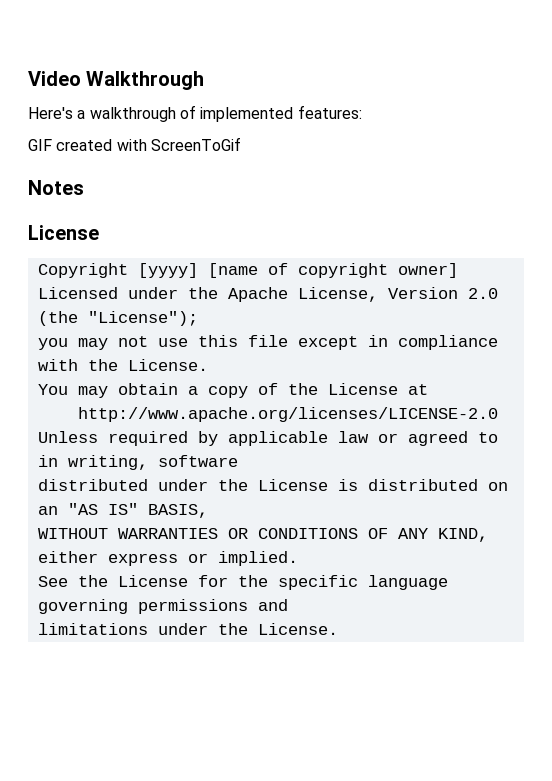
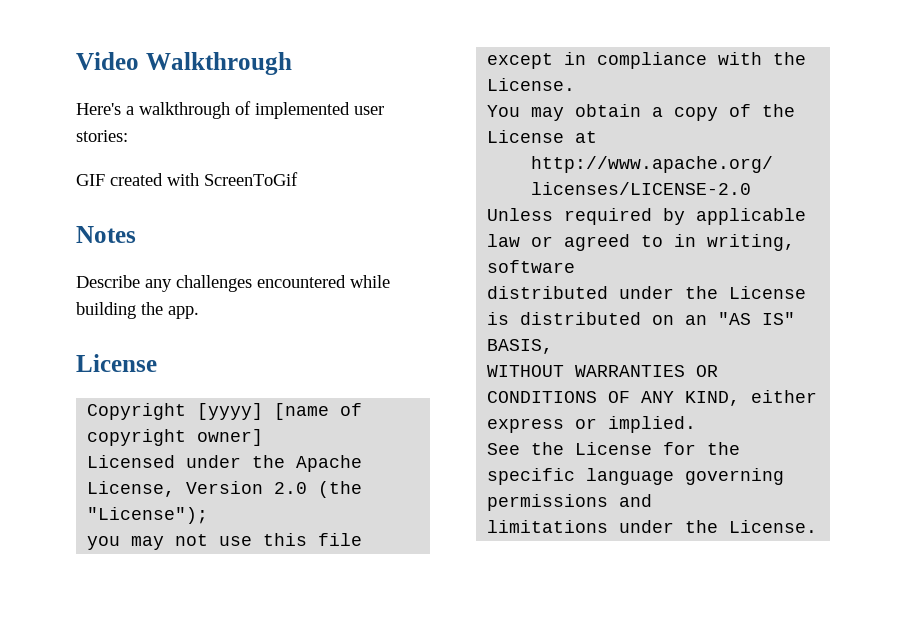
- Here's a walkthrough of implemented features:
+ Here's a walkthrough of implemented user stories:
+ Describe any challenges encountered while building the app.

